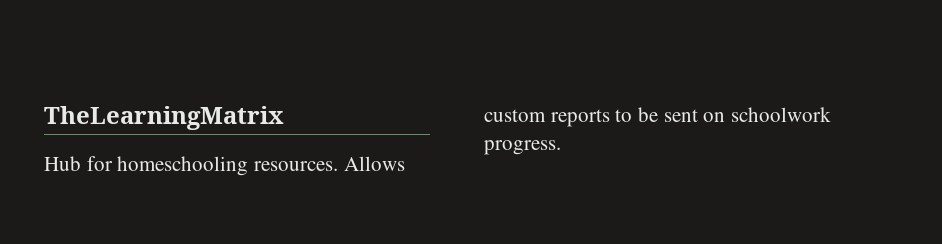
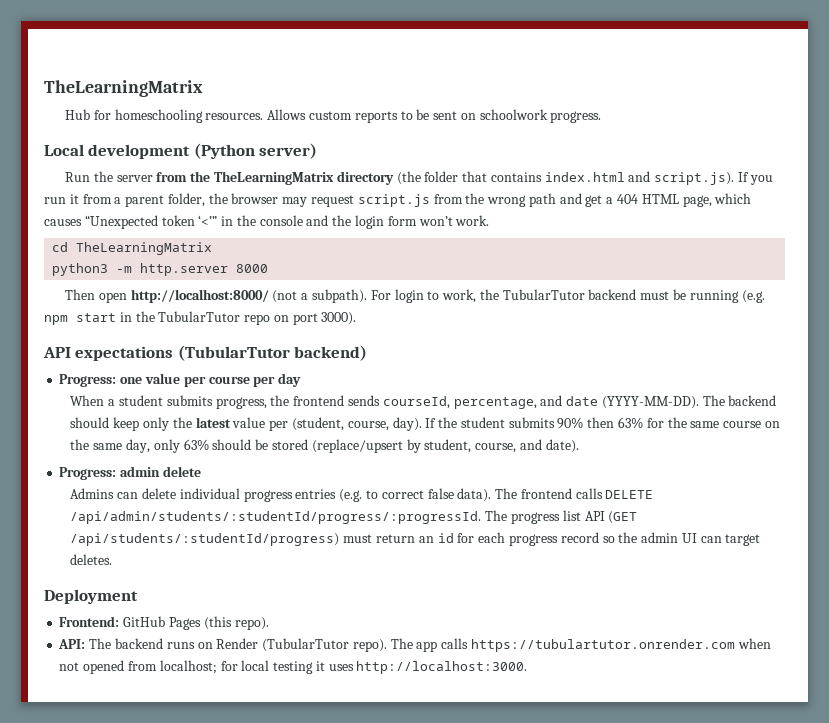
+ Local development (Python server)
+ Run the server from the TheLearningMatrix directory (the folder that contains index.html and script.js). If you run it from a parent folder, the browser may request script.js from the wrong path and get a 404 HTML page, which causes “Unexpected token ‘<’” in the console and the login form won’t work.
+ cd TheLearningMatrix
+ python3 -m http.server 8000
+ Then open http://localhost:8000/ (not a subpath). For login to work, the TubularTutor backend must be running (e.g. npm start in the TubularTutor repo on port 3000).
+ API expectations (TubularTutor backend)
+ Progress: one value per course per day
+ When a student submits progress, the frontend sends courseId, percentage, and date (YYYY-MM-DD). The backend should keep only the latest value per (student, course, day). If the student submits 90% then 63% for the same course on the same day, only 63% should be stored (replace/upsert by student, course, and date).
+ Progress: admin delete
+ Admins can delete individual progress entries (e.g. to correct false data). The frontend calls DELETE /api/admin/students/:studentId/progress/:progressId. The progress list API (GET /api/students/:studentId/progress) must return an id for each progress record so the admin UI can target deletes.
+ Deployment
+ Frontend: GitHub Pages (this repo).
+ API: The backend runs on Render (TubularTutor repo). The app calls https://tubulartutor.onrender.com when not opened from localhost; for local testing it uses http://localhost:3000.

